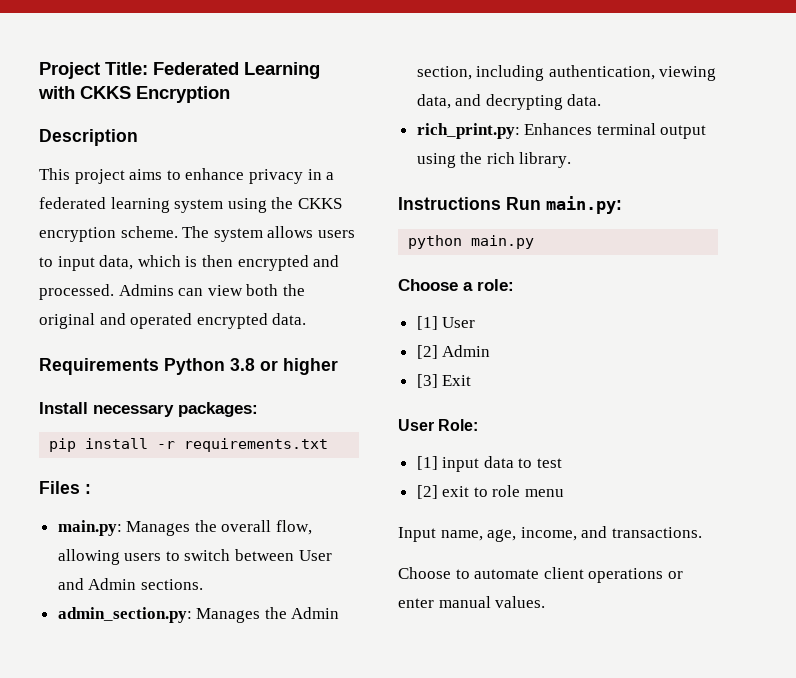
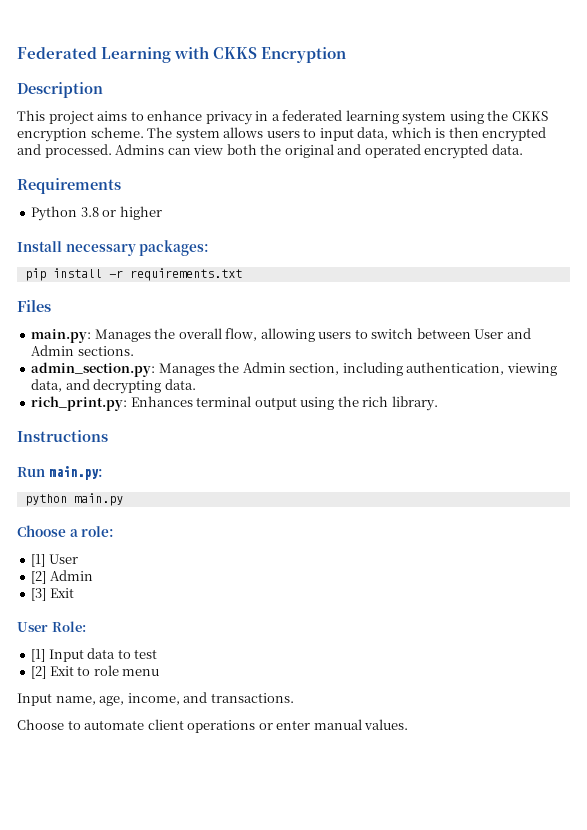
- Project Title: Federated Learning with CKKS Encryption
+ Federated Learning with CKKS Encryption
- Requirements Python 3.8 or higher
+ Requirements
+ Python 3.8 or higher
- Files :
+ Files
- Instructions Run main.py:
+ Instructions
+ Run main.py:
- [1] input data to test
+ [1] Input data to test
- [2] exit to role menu
+ [2] Exit to role menu

